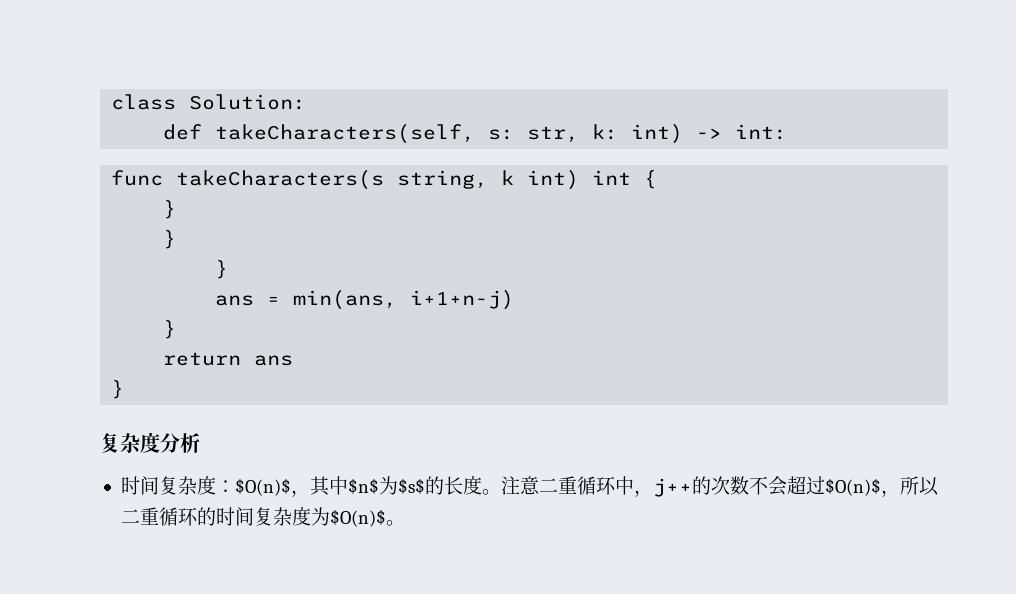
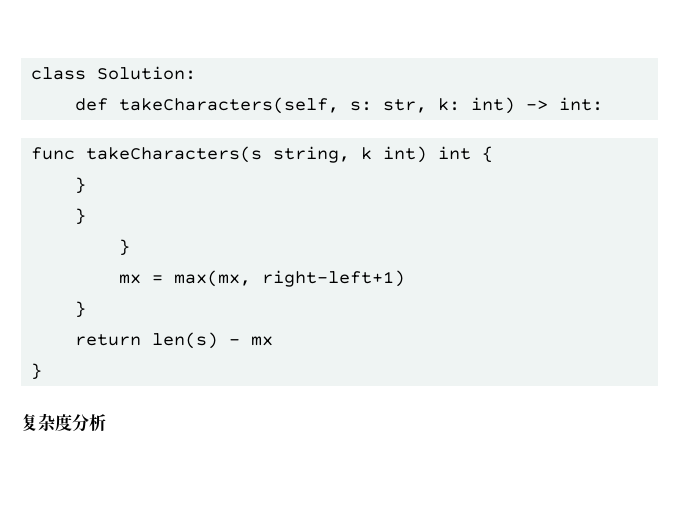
- ans = min(ans, i+1+n-j)
+ mx = max(mx, right-left+1)
- return ans
+ return len(s) - mx
- 时间复杂度：$O(n)$，其中$n$为$s$的长度。注意二重循环中，j++的次数不会超过$O(n)$，所以二重循环的时间复杂度为$O(n)$。

